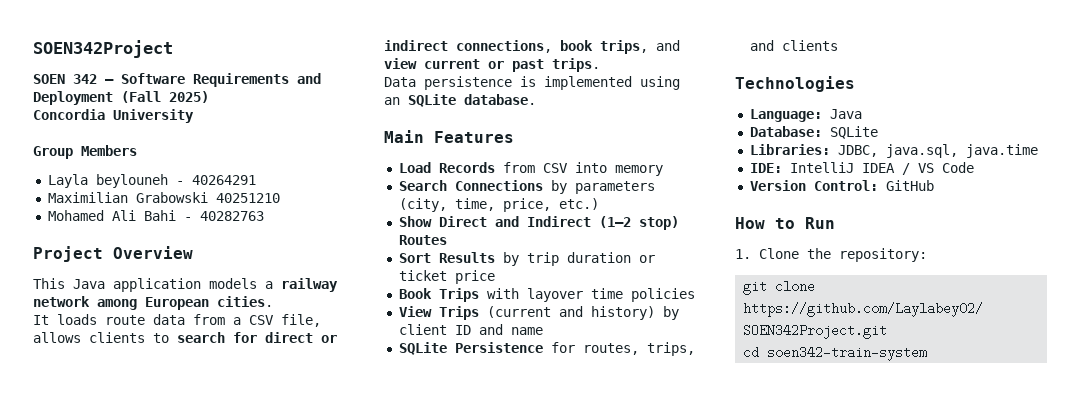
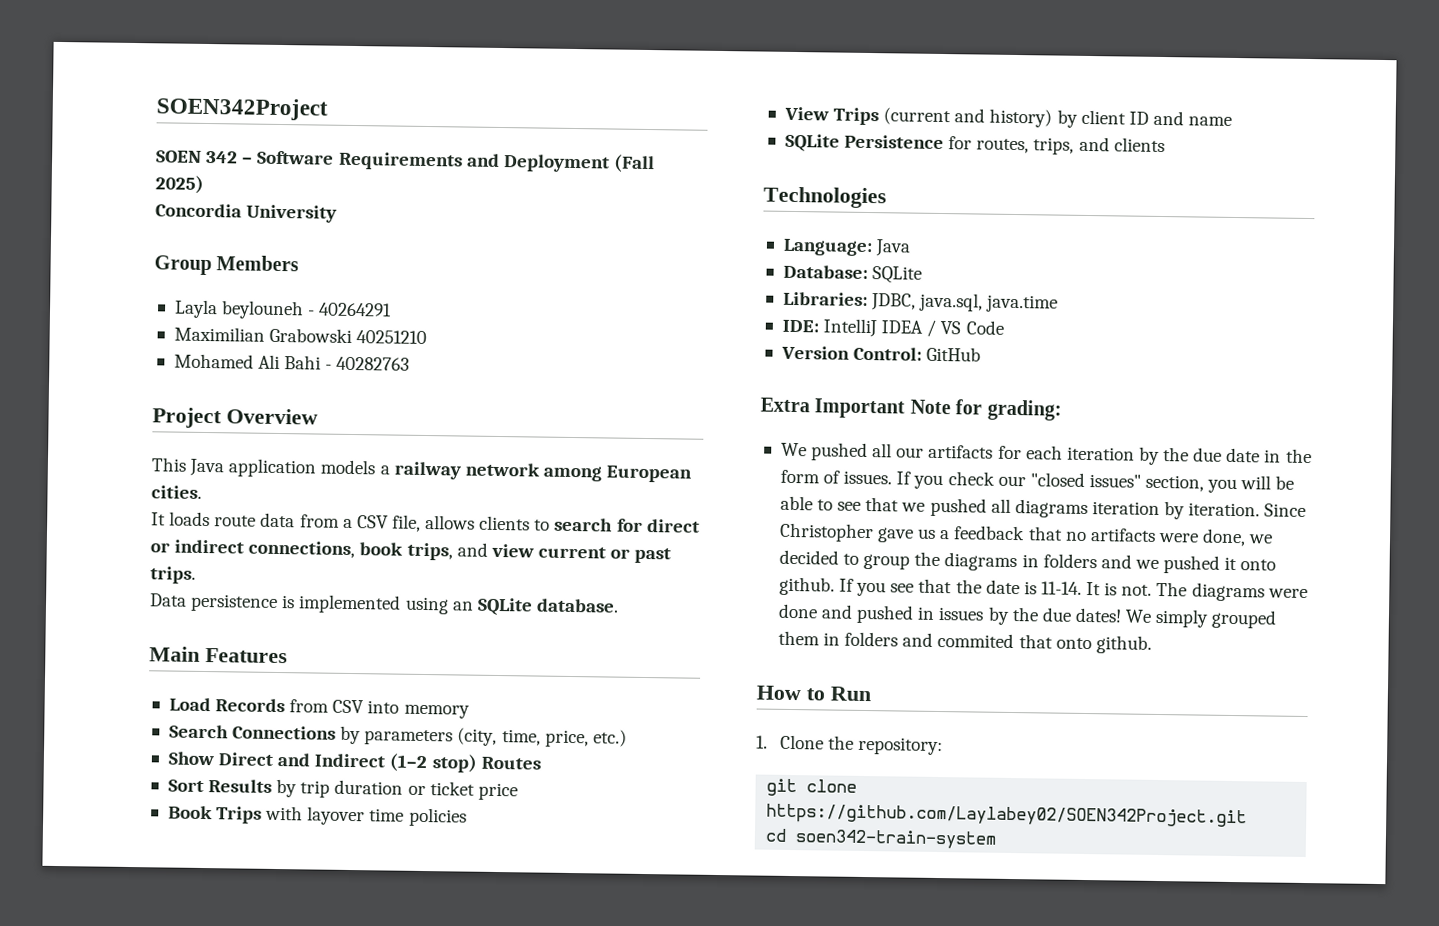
+ Extra Important Note for grading:
+ We pushed all our artifacts for each iteration by the due date in the form of issues. If you check our "closed issues" section, you will be able to see that we pushed all diagrams iteration by iteration. Since Christopher gave us a feedback that no artifacts were done, we decided to group the diagrams in folders and we pushed it onto github. If you see that the date is 11-14. It is not. The diagrams were done and pushed in issues by the due dates! We simply grouped them in folders and commited that onto github.

